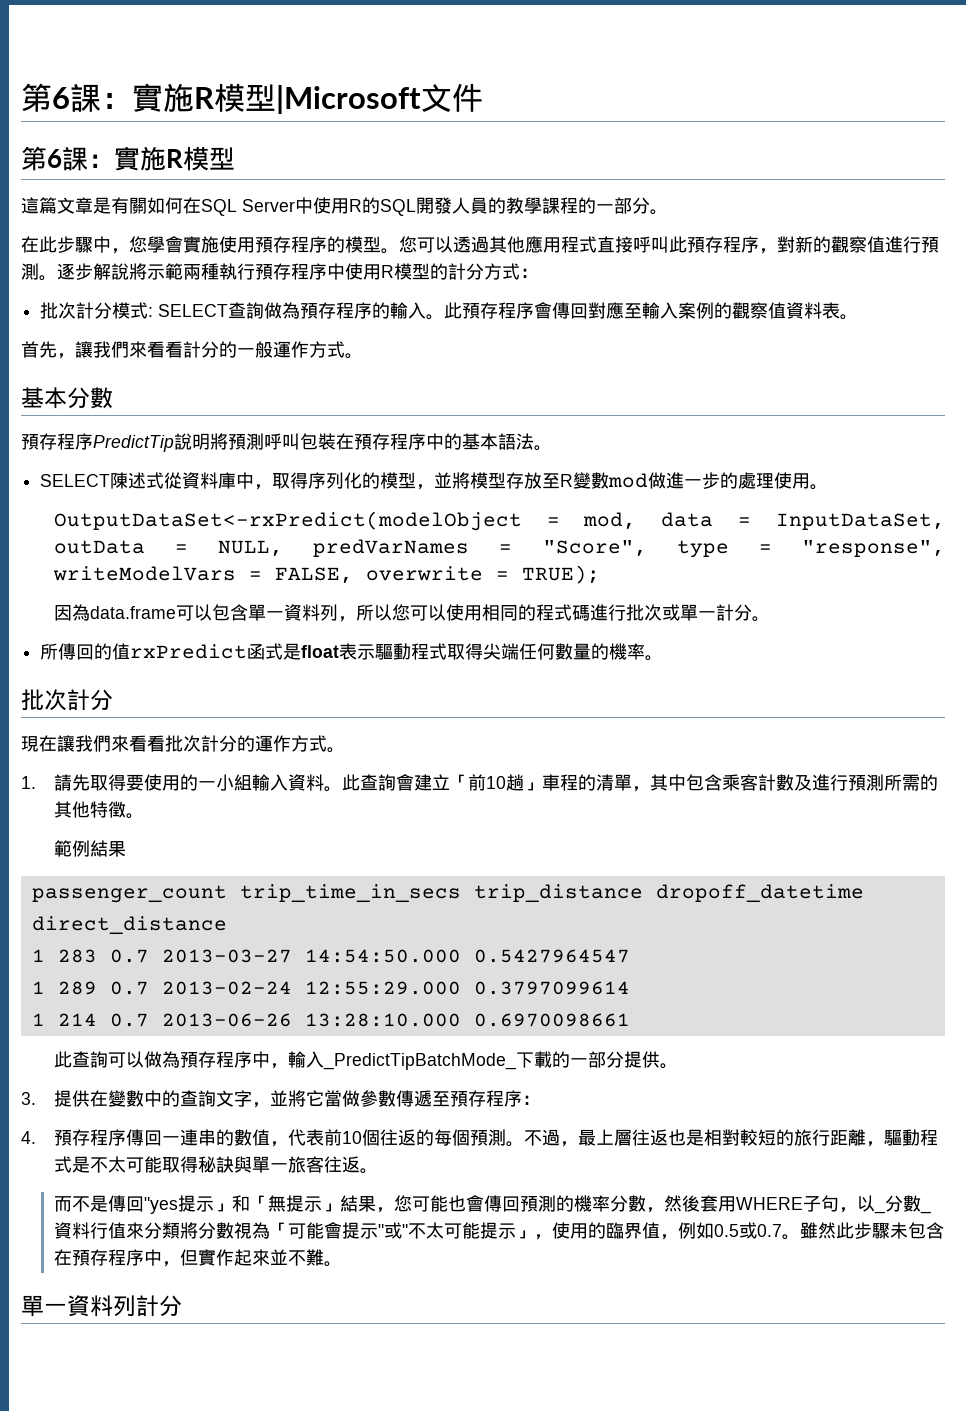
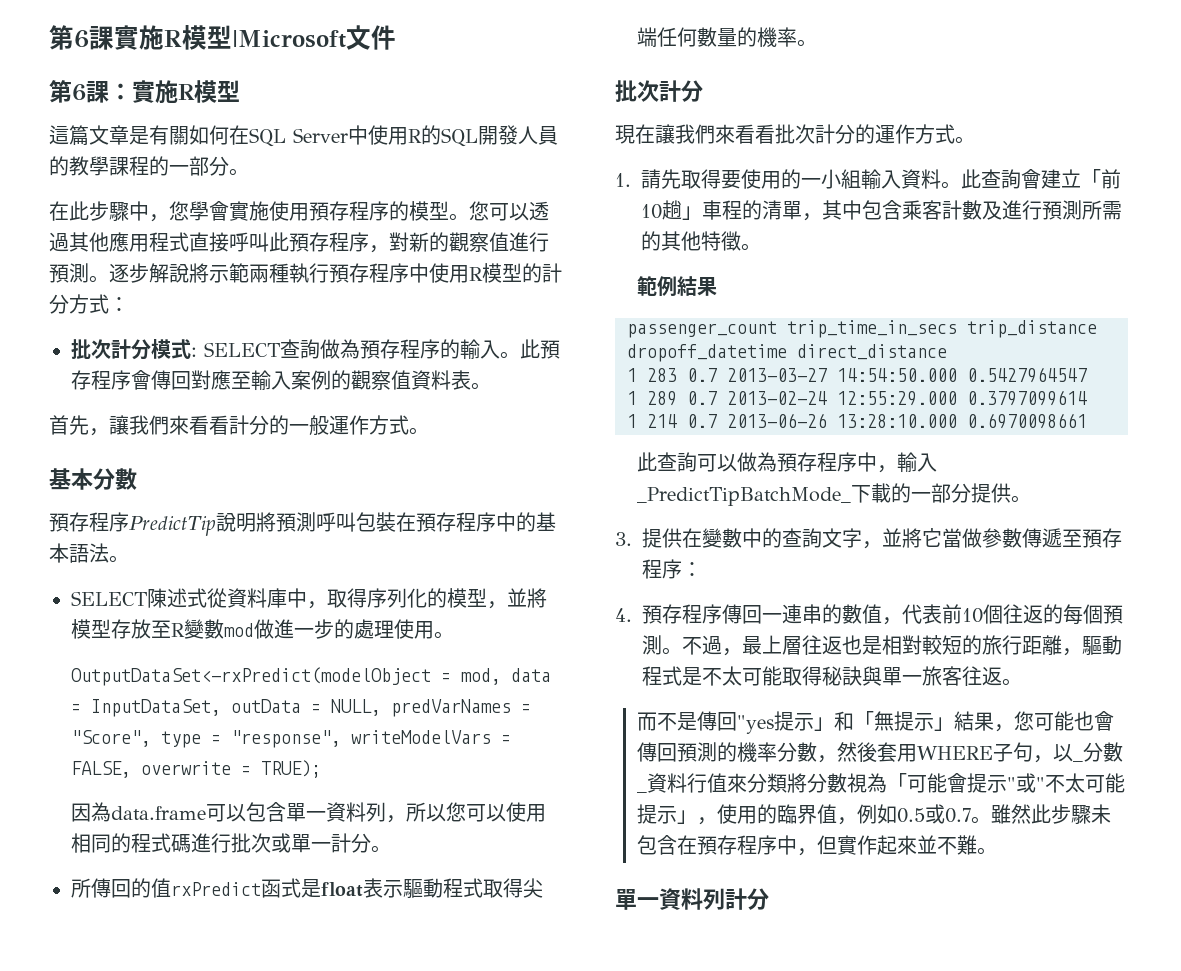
- 第6課：實施R模型|Microsoft文件
+ 第6課實施R模型|Microsoft文件

